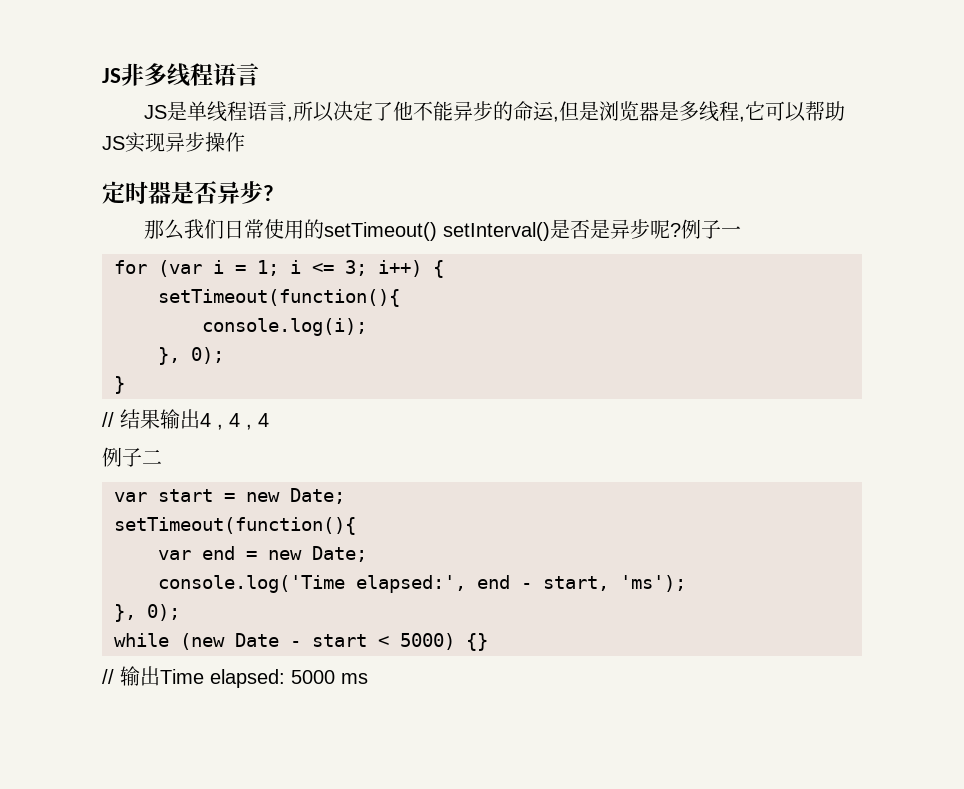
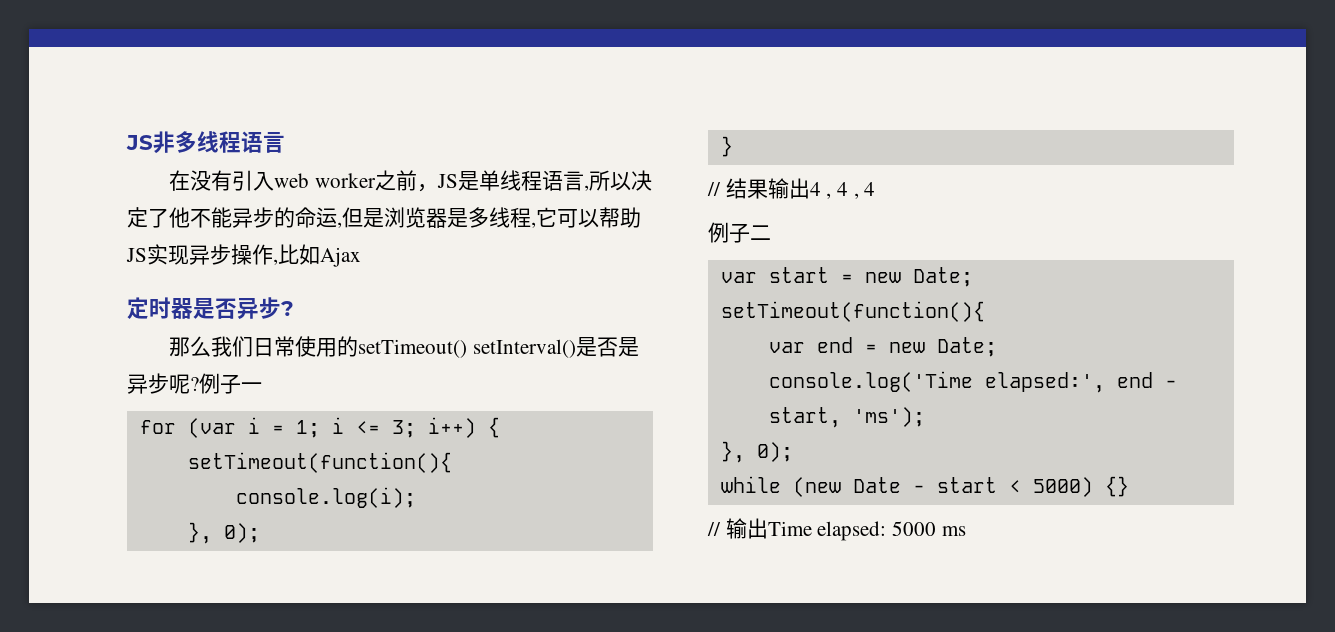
- JS是单线程语言,所以决定了他不能异步的命运,但是浏览器是多线程,它可以帮助JS实现异步操作
+ 在没有引入web worker之前，JS是单线程语言,所以决定了他不能异步的命运,但是浏览器是多线程,它可以帮助JS实现异步操作,比如Ajax

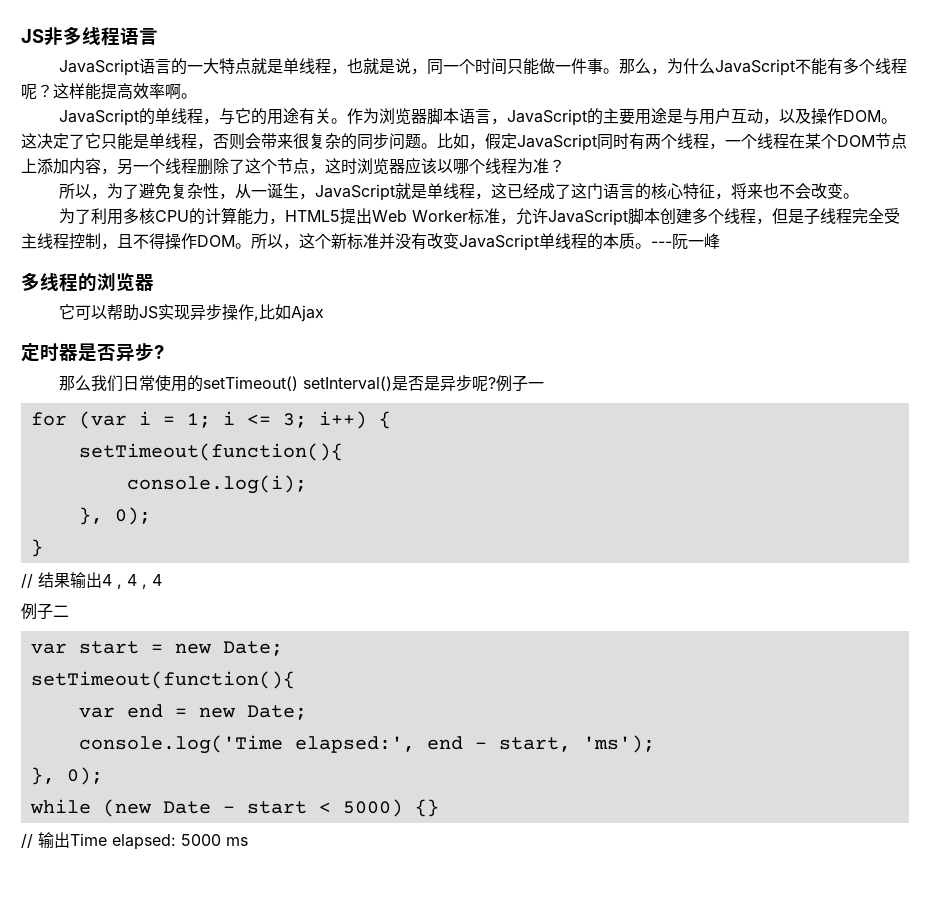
- 在没有引入web worker之前，JS是单线程语言,所以决定了他不能异步的命运,但是浏览器是多线程,它可以帮助JS实现异步操作,比如Ajax
+ JavaScript语言的一大特点就是单线程，也就是说，同一个时间只能做一件事。那么，为什么JavaScript不能有多个线程呢？这样能提高效率啊。
+ JavaScript的单线程，与它的用途有关。作为浏览器脚本语言，JavaScript的主要用途是与用户互动，以及操作DOM。这决定了它只能是单线程，否则会带来很复杂的同步问题。比如，假定JavaScript同时有两个线程，一个线程在某个DOM节点上添加内容，另一个线程删除了这个节点，这时浏览器应该以哪个线程为准？
+ 所以，为了避免复杂性，从一诞生，JavaScript就是单线程，这已经成了这门语言的核心特征，将来也不会改变。
+ 为了利用多核CPU的计算能力，HTML5提出Web Worker标准，允许JavaScript脚本创建多个线程，但是子线程完全受主线程控制，且不得操作DOM。所以，这个新标准并没有改变JavaScript单线程的本质。---阮一峰
+ 多线程的浏览器
+ 它可以帮助JS实现异步操作,比如Ajax

